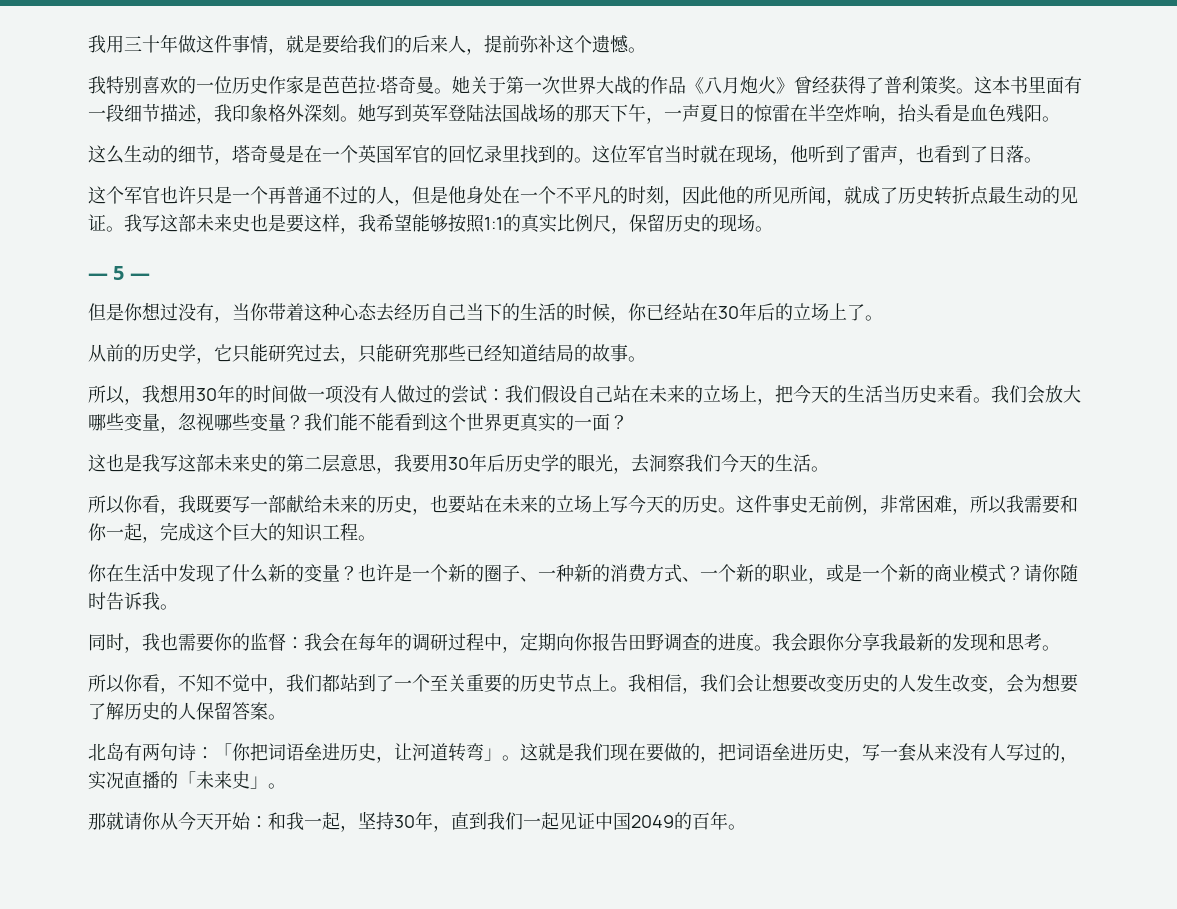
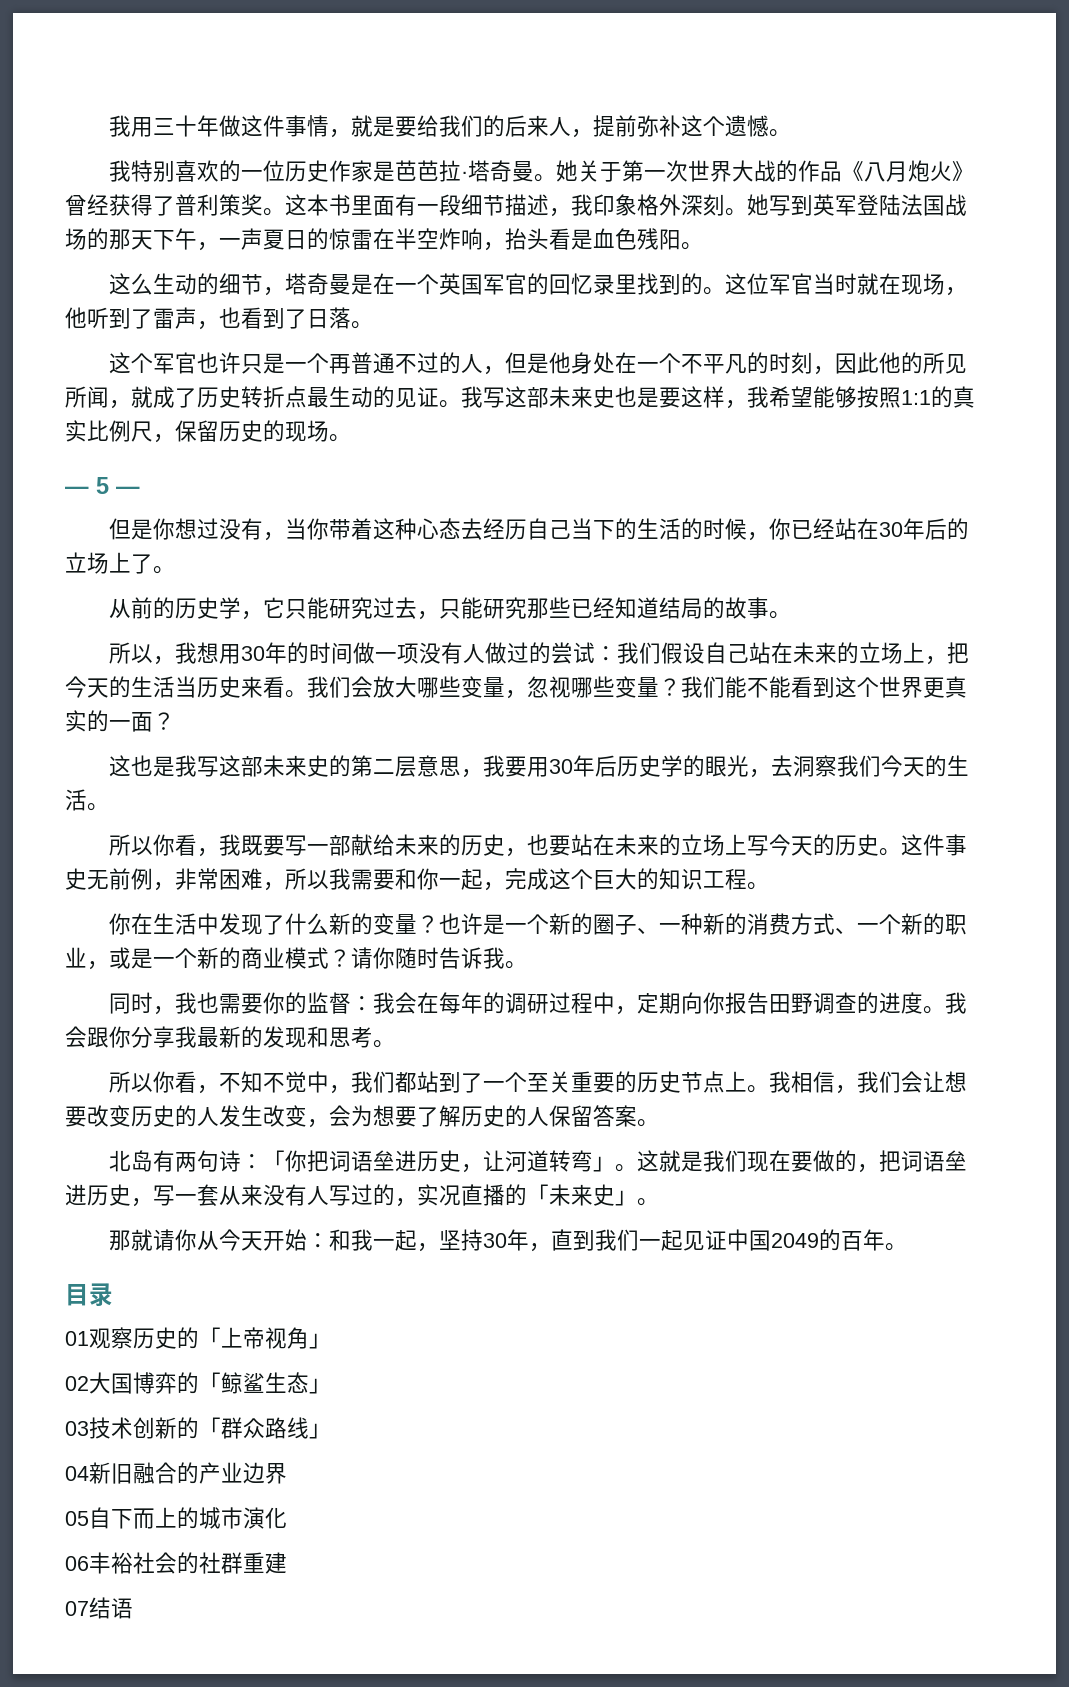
+ 目录
+ 01观察历史的「上帝视角」
+ 02大国博弈的「鲸鲨生态」
+ 03技术创新的「群众路线」
+ 04新旧融合的产业边界
+ 05自下而上的城市演化
+ 06丰裕社会的社群重建
+ 07结语

